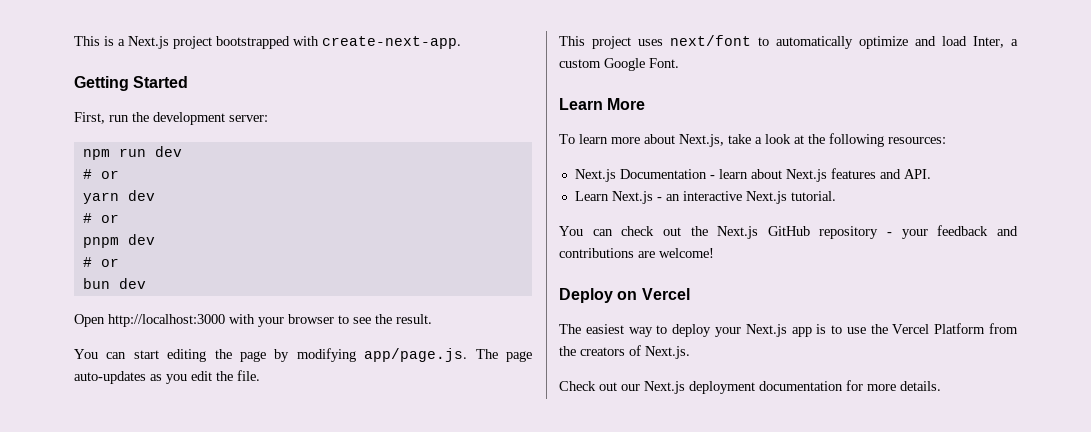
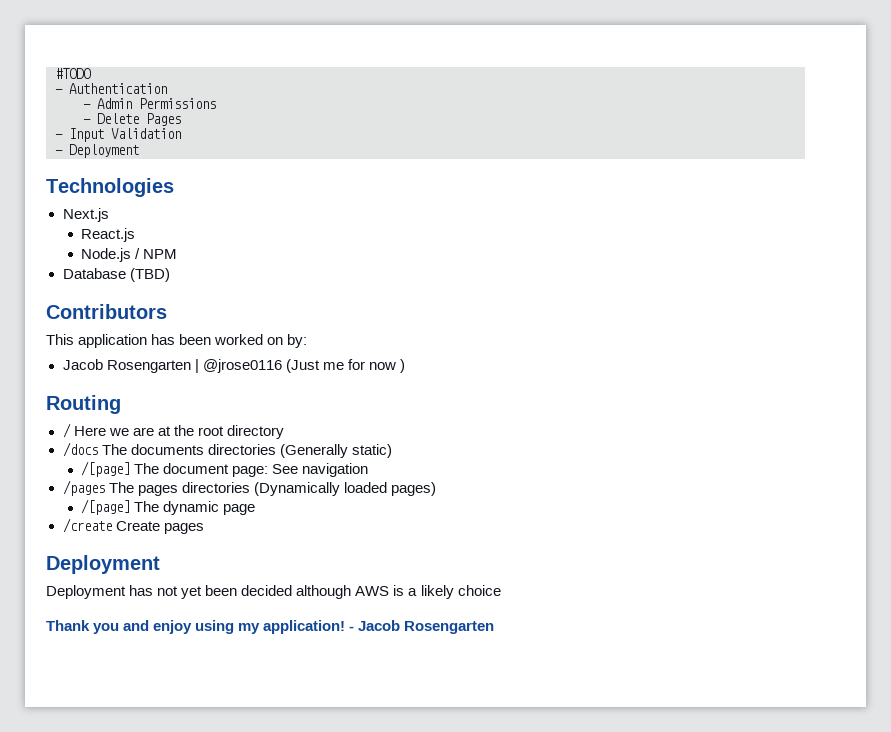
- This is a Next.js project bootstrapped with create-next-app.
- Getting Started
- First, run the development server:
- npm run dev
- # or
- yarn dev
- # or
- pnpm dev
- # or
- bun dev
- Open http://localhost:3000 with your browser to see the result.
- You can start editing the page by modifying app/page.js. The page auto-updates as you edit the file.
- This project uses next/font to automatically optimize and load Inter, a custom Google Font.
- Learn More
- To learn more about Next.js, take a look at the following resources:
- Next.js Documentation - learn about Next.js features and API.
- Learn Next.js - an interactive Next.js tutorial.
- You can check out the Next.js GitHub repository - your feedback and contributions are welcome!
- Deploy on Vercel
- The easiest way to deploy your Next.js app is to use the Vercel Platform from the creators of Next.js.
- Check out our Next.js deployment documentation for more details.
+ #TODO
+ - Authentication
+ - Admin Permissions
+ - Delete Pages
+ - Input Validation
+ - Deployment
+ Technologies
+ Next.js
+ React.js
+ Node.js / NPM
+ Database (TBD)
+ Contributors
+ This application has been worked on by:
+ Jacob Rosengarten | @jrose0116 (Just me for now )
+ Routing
+ / Here we are at the root directory
+ /docs The documents directories (Generally static)
+ /[page] The document page: See navigation
+ /pages The pages directories (Dynamically loaded pages)
+ /[page] The dynamic page
+ /create Create pages
+ Deployment
+ Deployment has not yet been decided although AWS is a likely choice
+ Thank you and enjoy using my application! - Jacob Rosengarten

